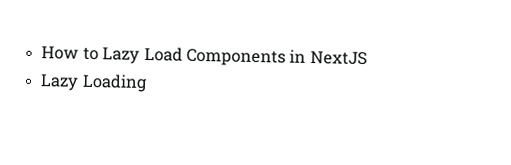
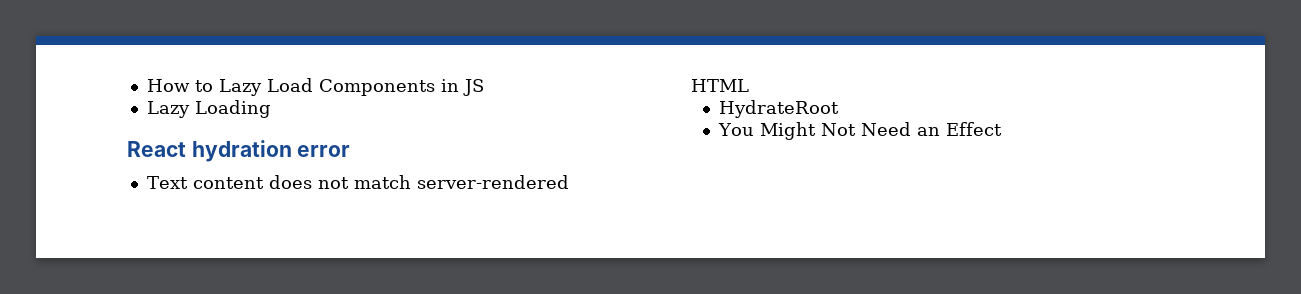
- How to Lazy Load Components in NextJS
+ How to Lazy Load Components in JS
+ React hydration error
+ Text content does not match server-rendered HTML
+ HydrateRoot
+ You Might Not Need an Effect

